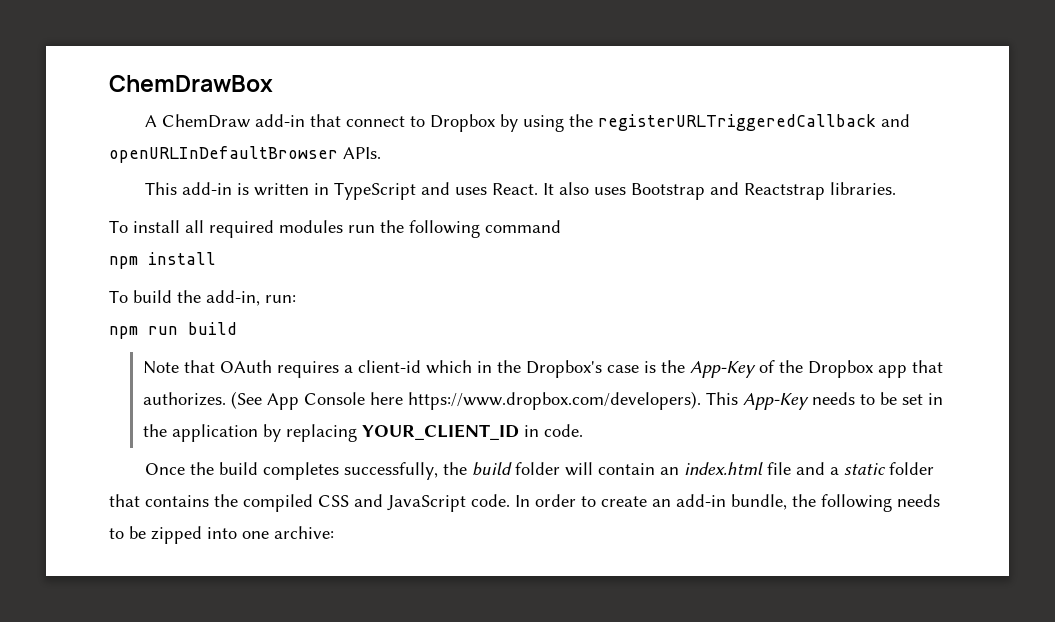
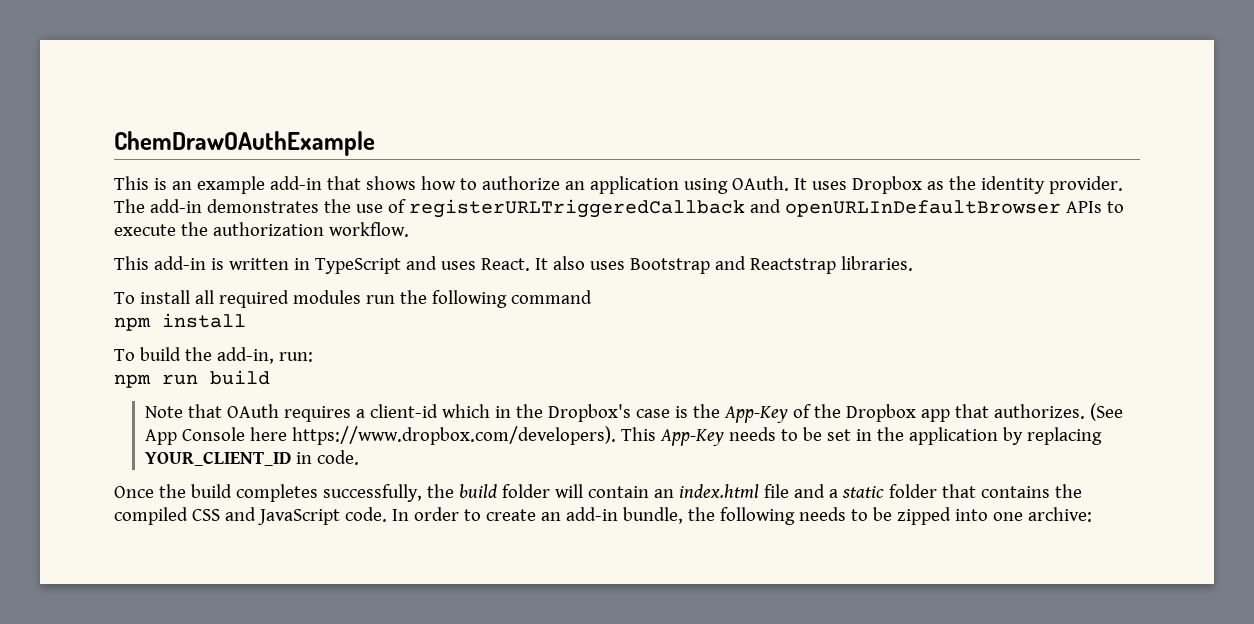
- ChemDrawBox
- A ChemDraw add-in that connect to Dropbox by using the registerURLTriggeredCallback and openURLInDefaultBrowser APIs.
+ ChemDrawOAuthExample
+ This is an example add-in that shows how to authorize an application using OAuth. It uses Dropbox as the identity provider. The add-in demonstrates the use of registerURLTriggeredCallback and openURLInDefaultBrowser APIs to execute the authorization workflow.

